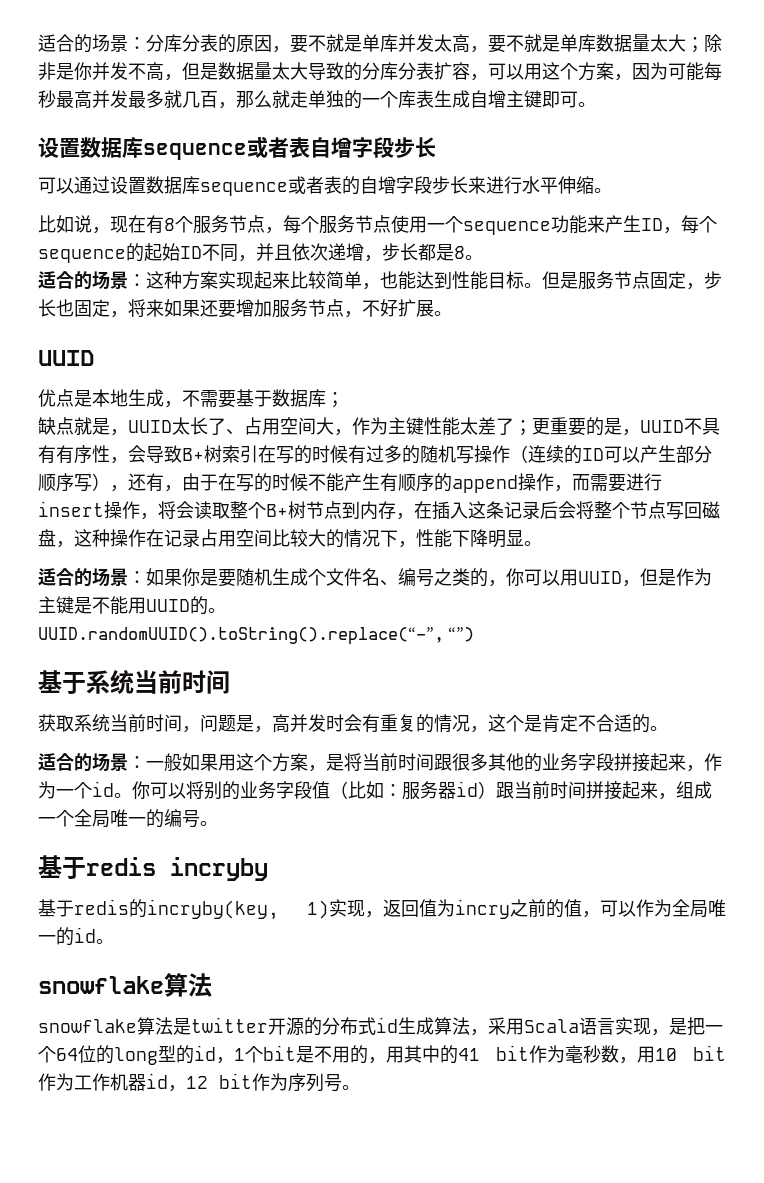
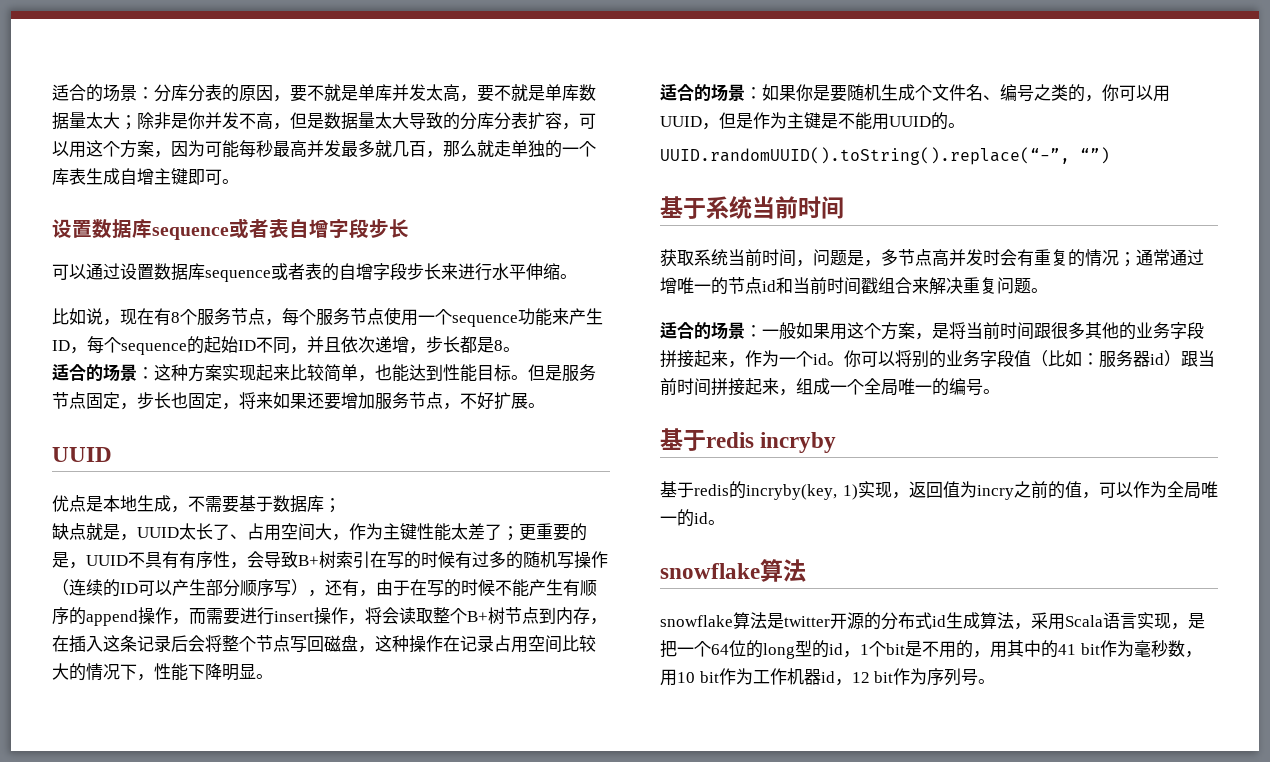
- 获取系统当前时间，问题是，高并发时会有重复的情况，这个是肯定不合适的。
+ 获取系统当前时间，问题是，多节点高并发时会有重复的情况；通常通过增唯一的节点id和当前时间戳组合来解决重复问题。

